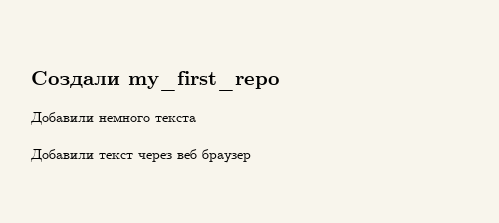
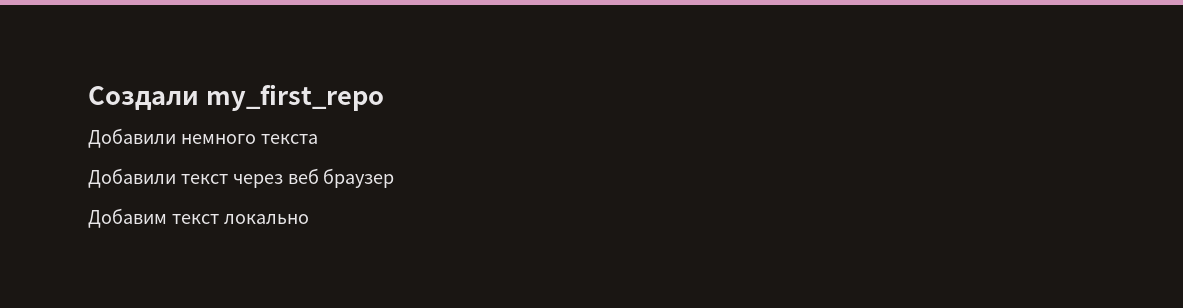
+ Добавим текст локально

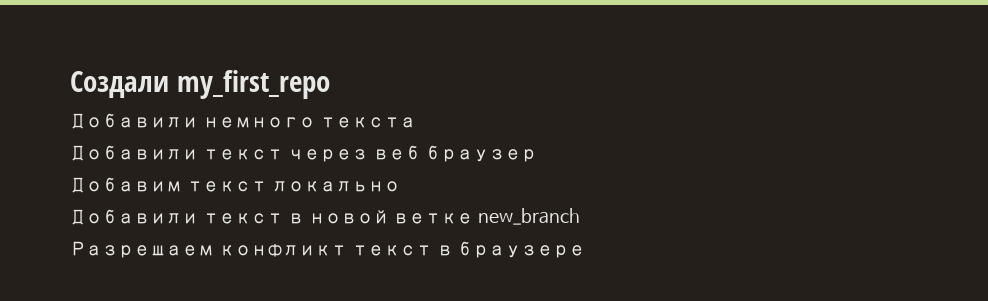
+ Добавили текст в новой ветке new_branch
+ Разрешаем конфликт текст в браузере

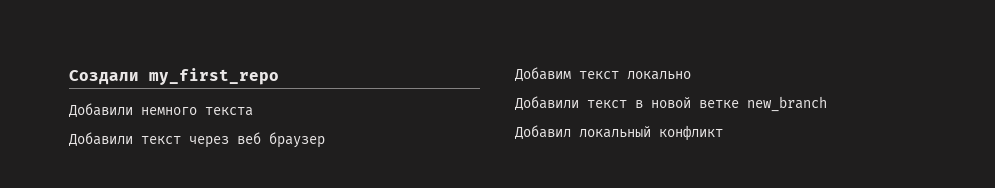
- Разрешаем конфликт текст в браузере
+ Добавил локальный конфликт

